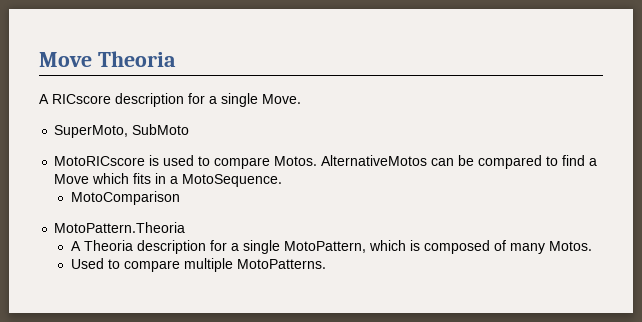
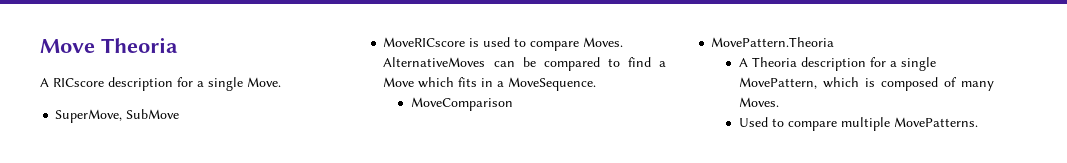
- SuperMoto, SubMoto
- MotoRICscore is used to compare Motos. AlternativeMotos can be compared to find a Move which fits in a MotoSequence.
- MotoComparison
- MotoPattern.Theoria
+ SuperMove, SubMove
+ MoveRICscore is used to compare Moves. AlternativeMoves can be compared to find a Move which fits in a MoveSequence.
+ MoveComparison
+ MovePattern.Theoria
- A Theoria description for a single MotoPattern, which is composed of many Motos.
+ A Theoria description for a single MovePattern, which is composed of many Moves.
- Used to compare multiple MotoPatterns.
+ Used to compare multiple MovePatterns.

